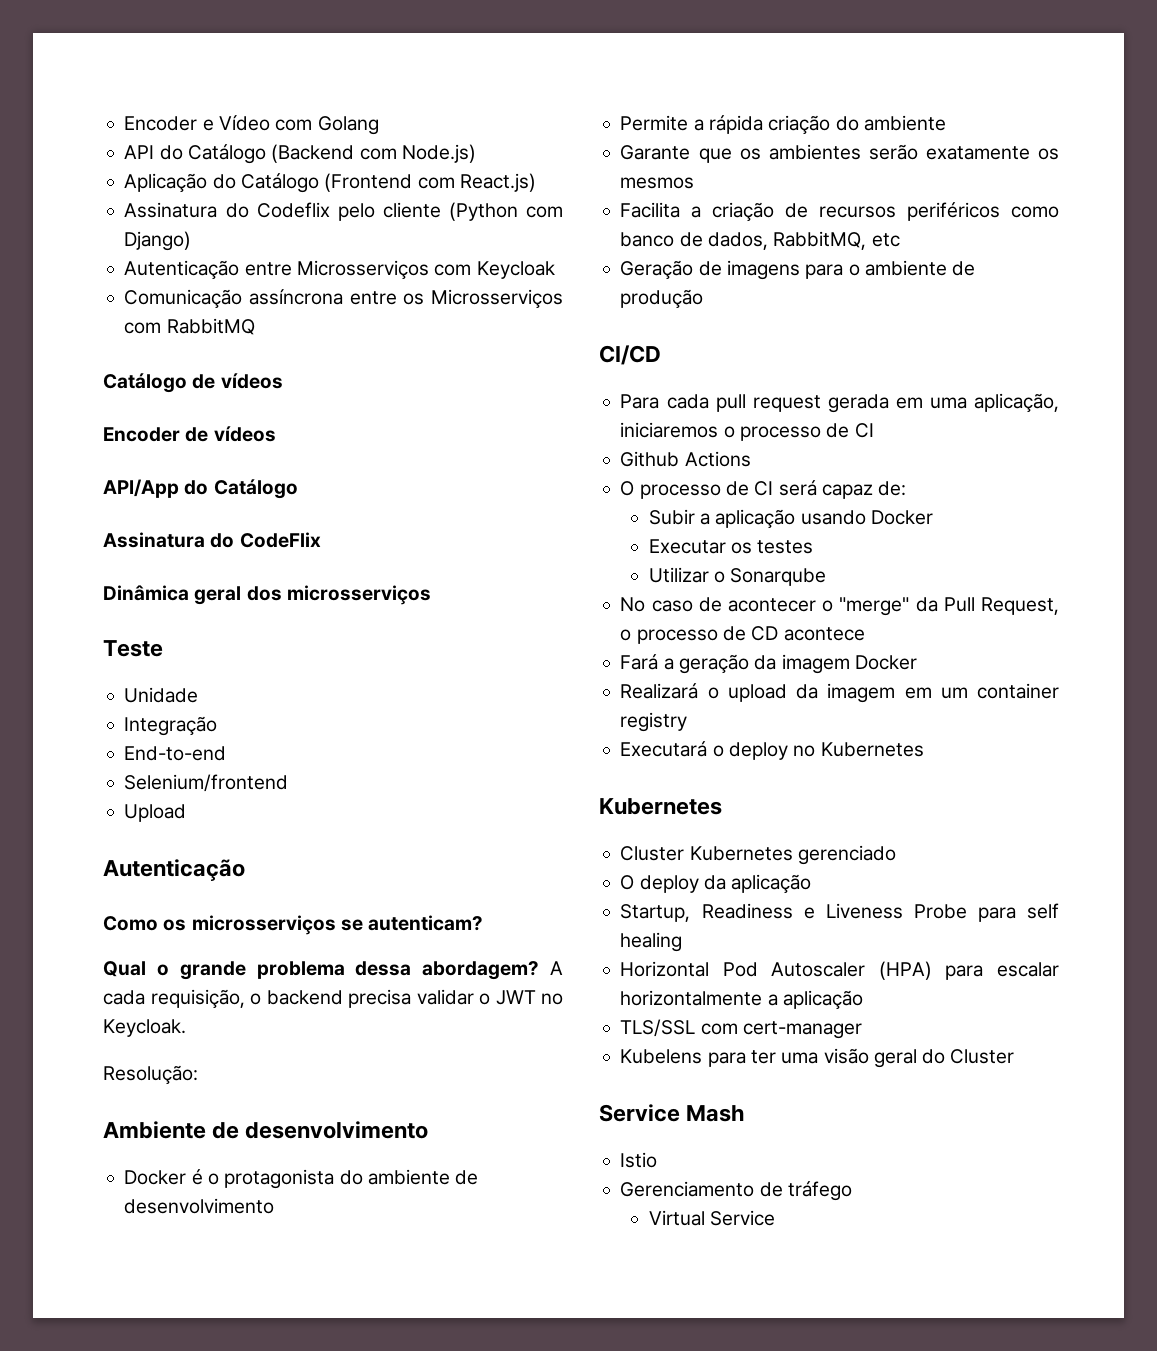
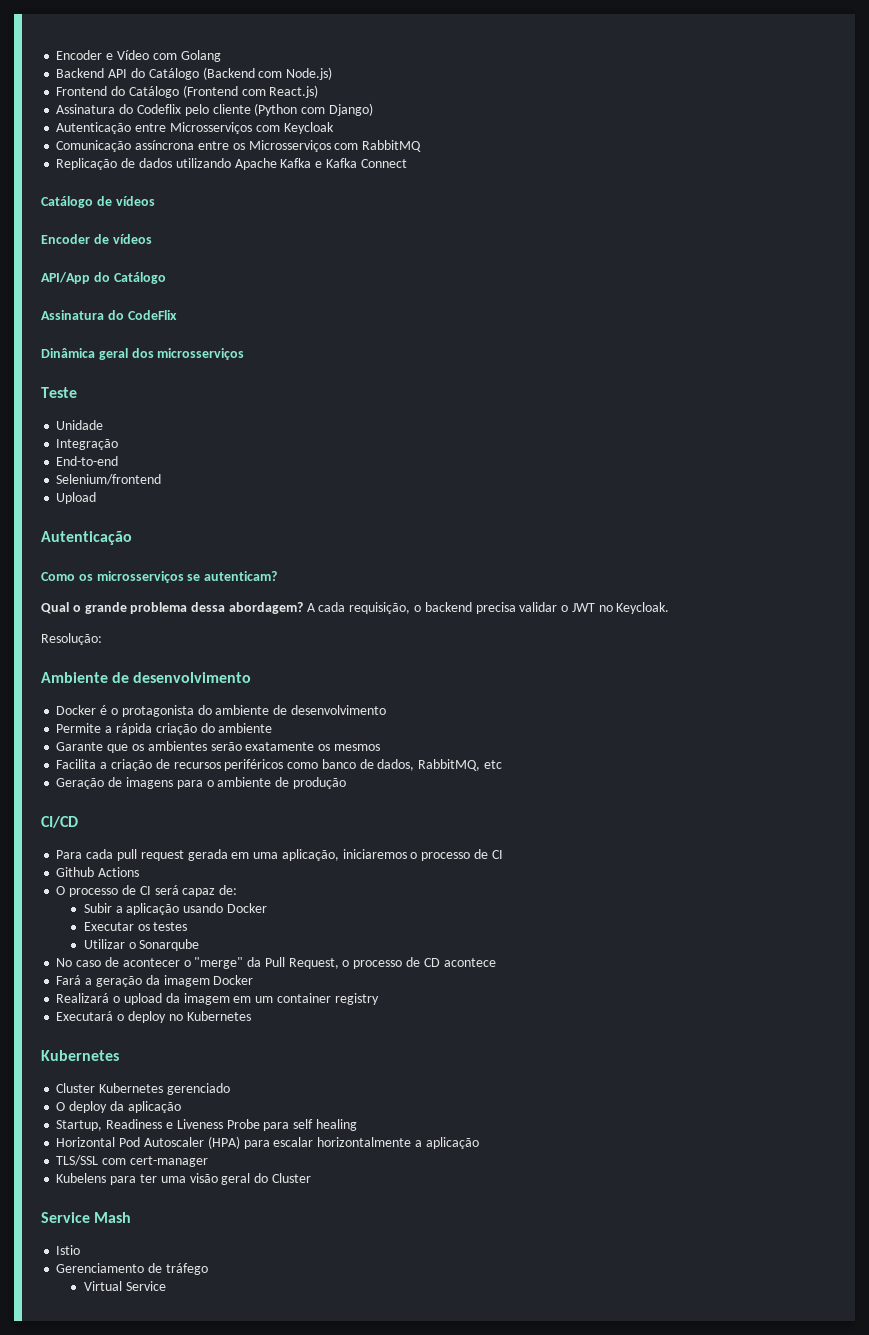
- API do Catálogo (Backend com Node.js)
+ Backend API do Catálogo (Backend com Node.js)
- Aplicação do Catálogo (Frontend com React.js)
+ Frontend do Catálogo (Frontend com React.js)
+ Replicação de dados utilizando Apache Kafka e Kafka Connect

